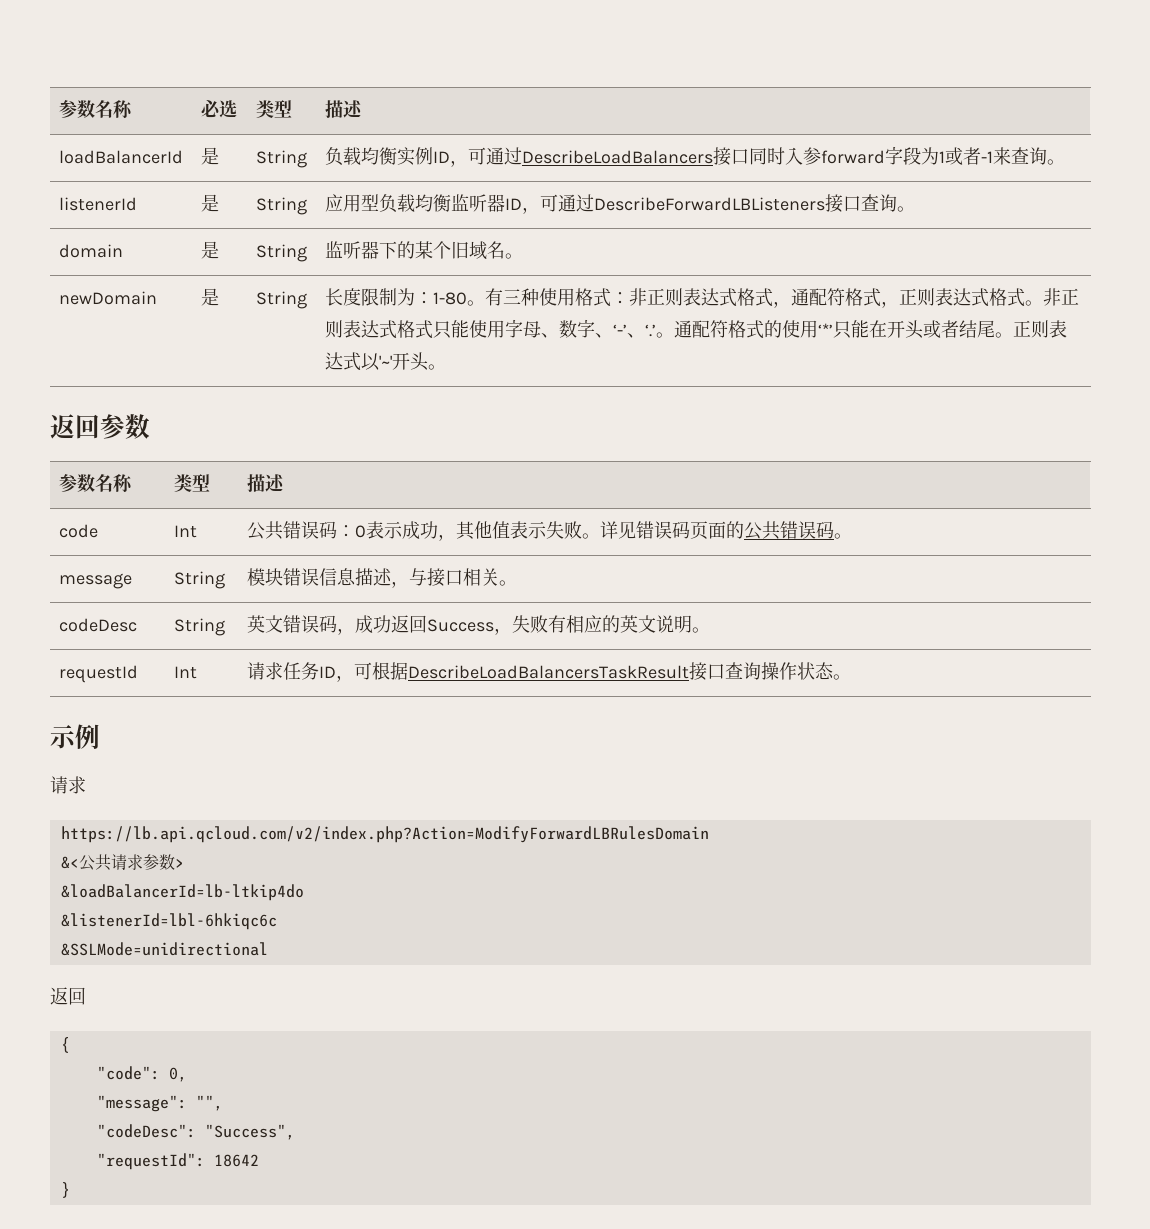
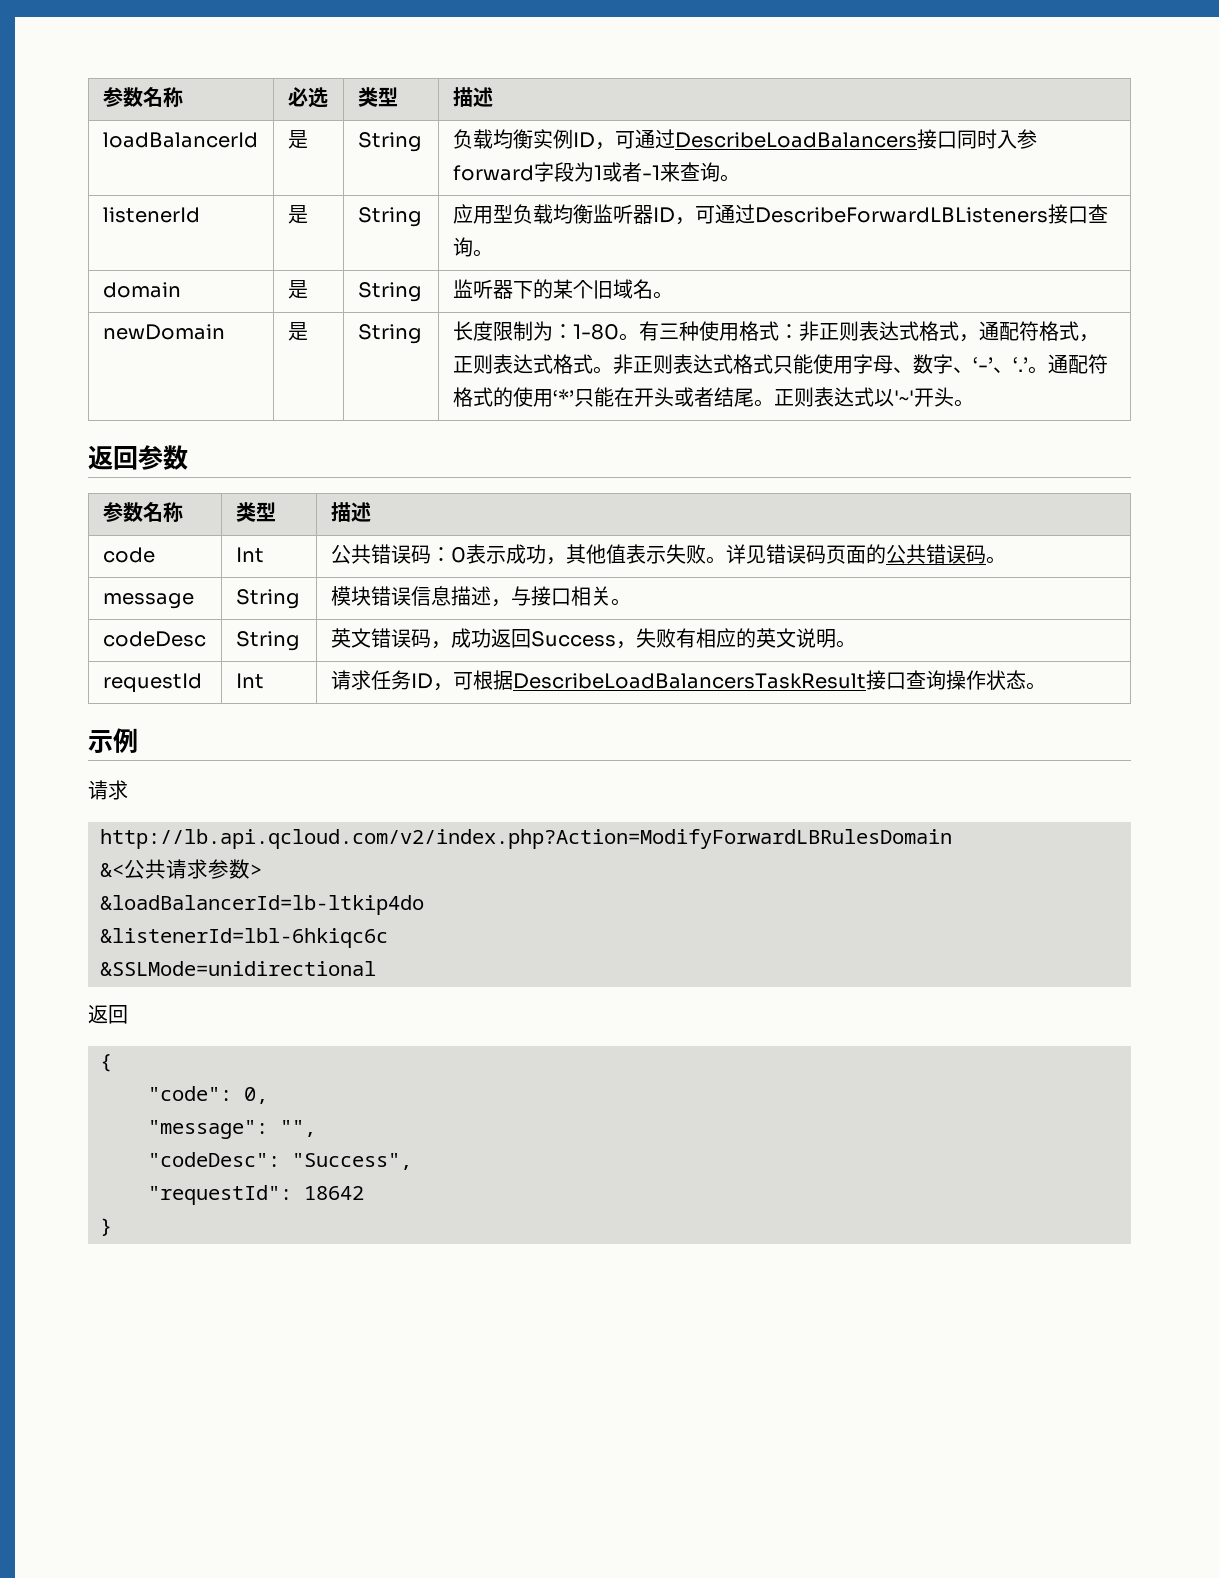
- https://lb.api.qcloud.com/v2/index.php?Action=ModifyForwardLBRulesDomain
+ http://lb.api.qcloud.com/v2/index.php?Action=ModifyForwardLBRulesDomain

